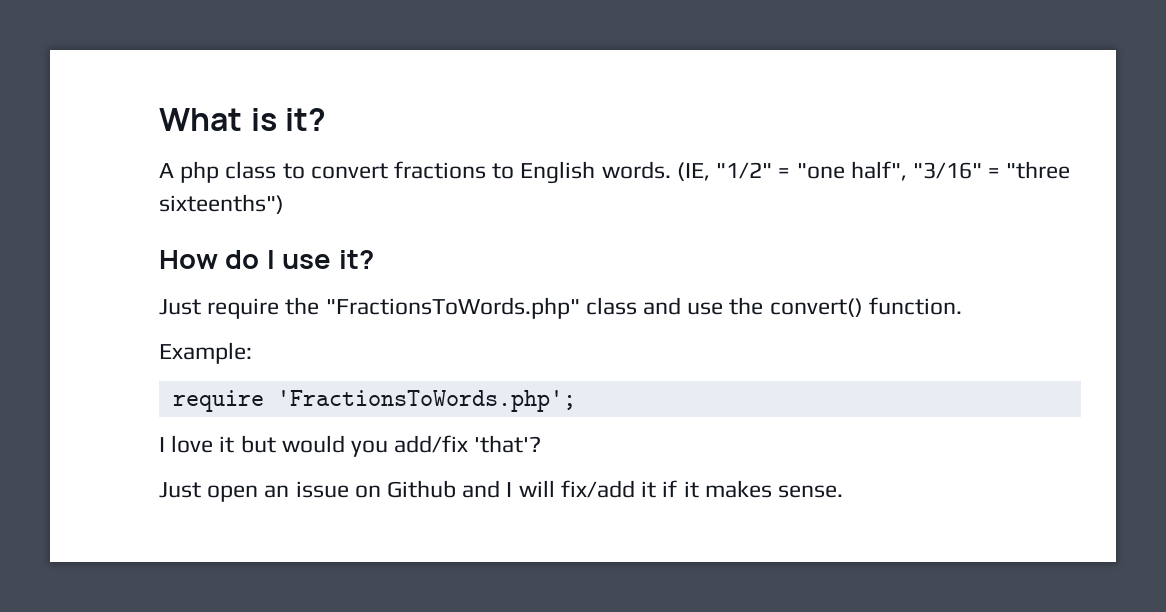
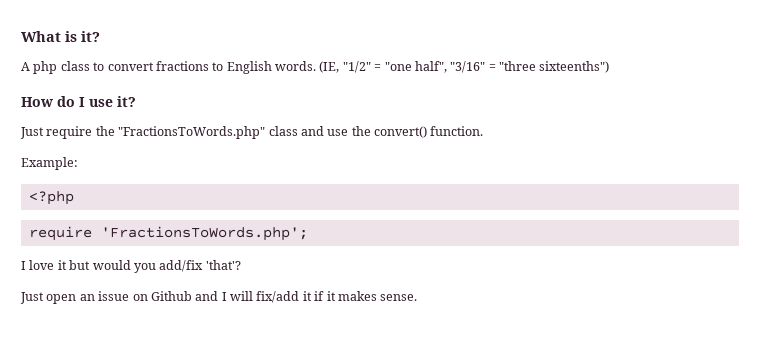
+ <?php

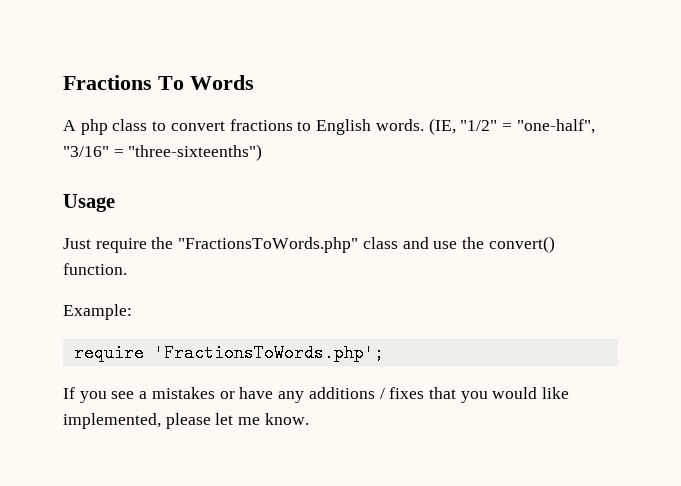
- What is it?
+ Fractions To Words
- (IE, "1/2" = "one half", "3/16" = "three sixteenths")
- How do I use it?
+ (IE, "1/2" = "one-half", "3/16" = "three-sixteenths")
+ Usage
- <?php
- I love it but would you add/fix 'that'?
- Just open an issue on Github and I will fix/add it if it makes sense.
+ If you see a mistakes or have any additions / fixes that you would like implemented, please let me know.

